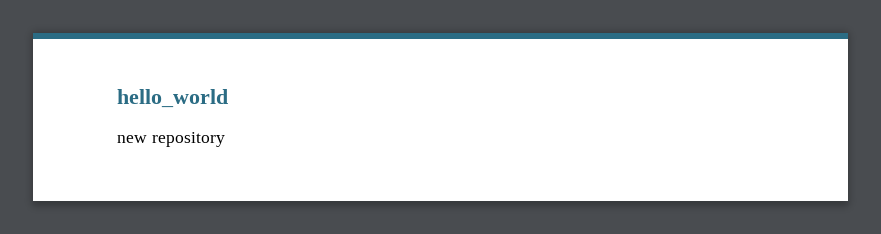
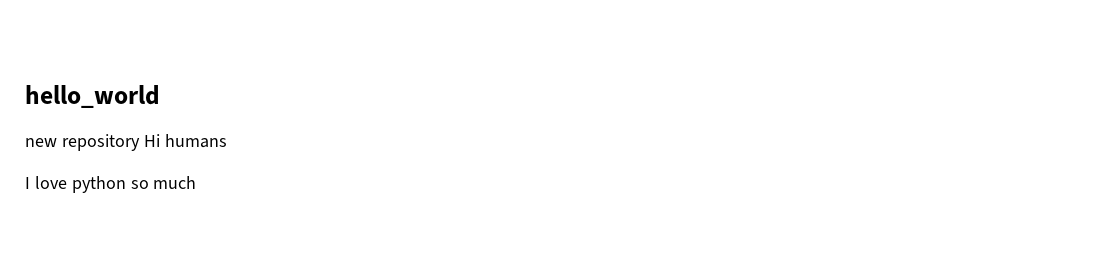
- new repository
+ new repository Hi humans
+ I love python so much

